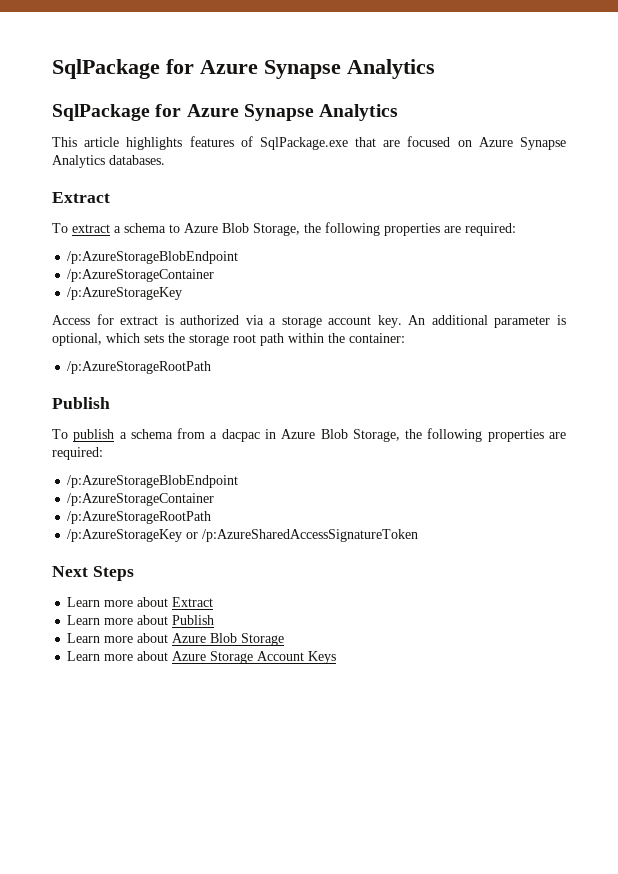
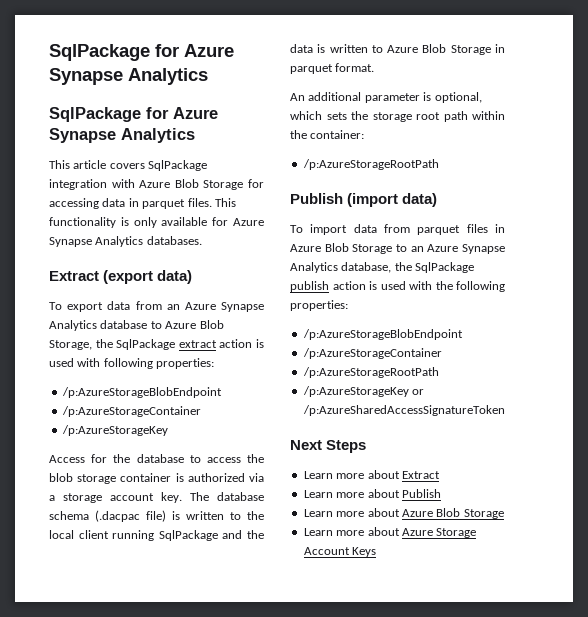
- This article highlights features of SqlPackage.exe that are focused on Azure Synapse Analytics databases.
- Extract
- To extract a schema to Azure Blob Storage, the following properties are required:
+ This article covers SqlPackage integration with Azure Blob Storage for accessing data in parquet files. This functionality is only available for Azure Synapse Analytics databases.
+ Extract (export data)
+ To export data from an Azure Synapse Analytics database to Azure Blob Storage, the SqlPackage extract action is used with following properties:
- Access for extract is authorized via a storage account key. An additional parameter is optional, which sets the storage root path within the container:
+ Access for the database to access the blob storage container is authorized via a storage account key. The database schema (.dacpac file) is written to the local client running SqlPackage and the data is written to Azure Blob Storage in parquet format.
+ An additional parameter is optional, which sets the storage root path within the container:
  /p:AzureStorageRootPath
- Publish
- To publish a schema from a dacpac in Azure Blob Storage, the following properties are required:
+ Publish (import data)
+ To import data from parquet files in Azure Blob Storage to an Azure Synapse Analytics database, the SqlPackage publish action is used with the following properties:

